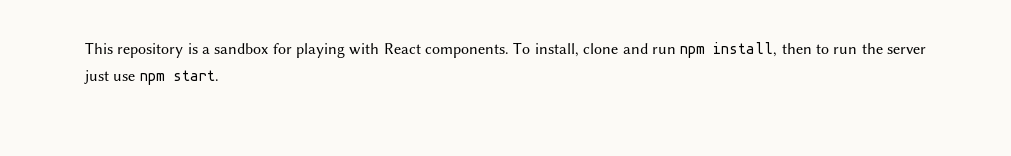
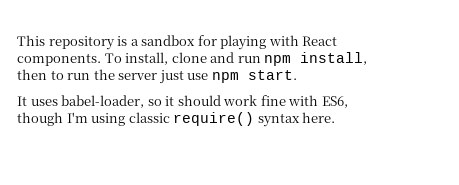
+ It uses babel-loader, so it should work fine with ES6, though I'm using classic require() syntax here.

